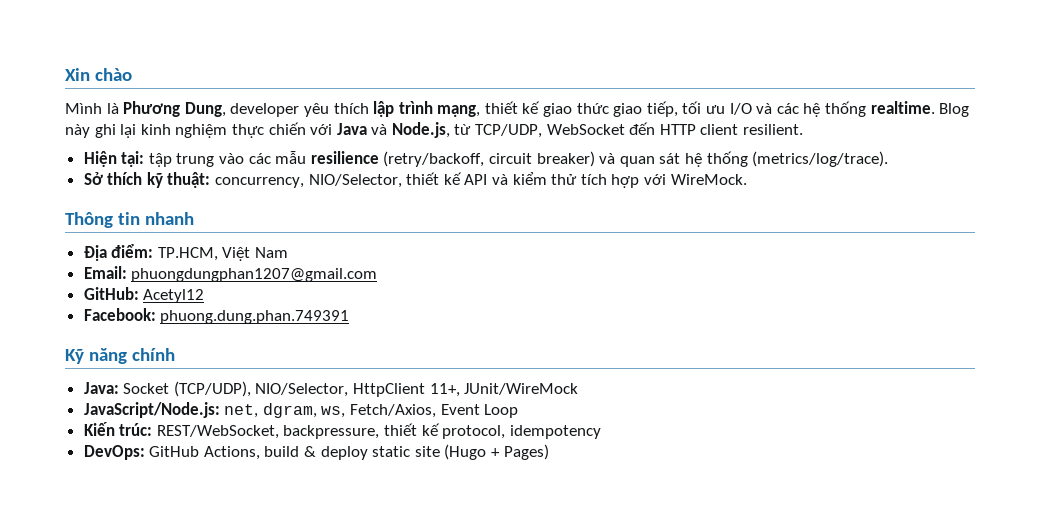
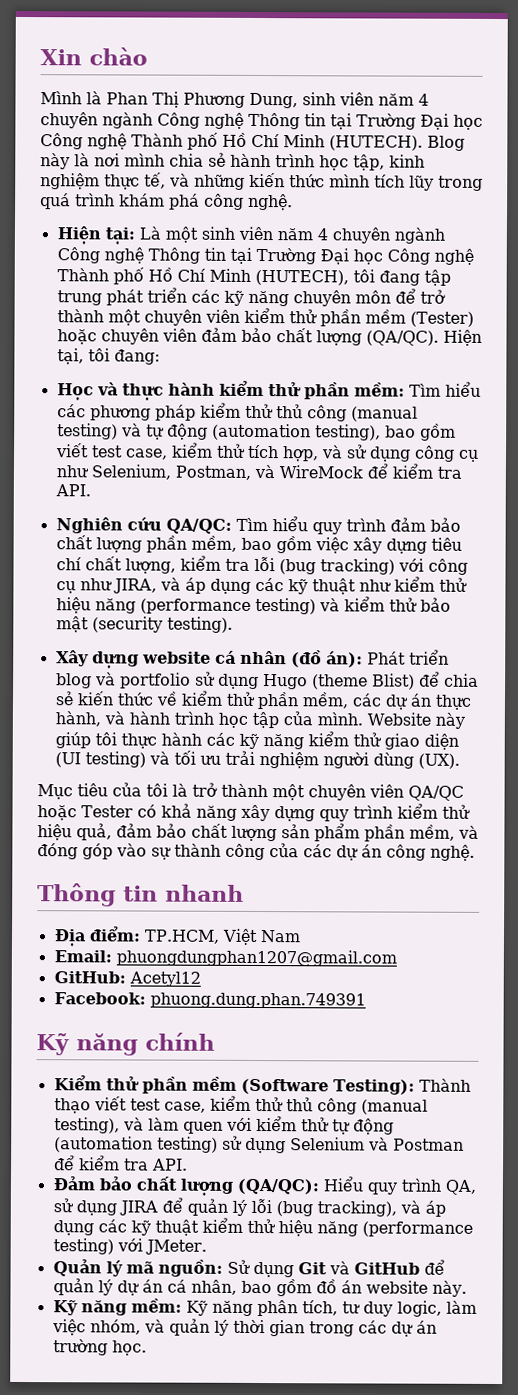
- Mình là Phương Dung, developer yêu thích lập trình mạng, thiết kế giao thức giao tiếp, tối ưu I/O và các hệ thống realtime. Blog này ghi lại kinh nghiệm thực chiến với Java và Node.js, từ TCP/UDP, WebSocket đến HTTP client resilient.
- Hiện tại: tập trung vào các mẫu resilience (retry/backoff, circuit breaker) và quan sát hệ thống (metrics/log/trace).
- Sở thích kỹ thuật: concurrency, NIO/Selector, thiết kế API và kiểm thử tích hợp với WireMock.
+ Mình là Phan Thị Phương Dung, sinh viên năm 4 chuyên ngành Công nghệ Thông tin tại Trường Đại học Công nghệ Thành phố Hồ Chí Minh (HUTECH). Blog này là nơi mình chia sẻ hành trình học tập, kinh nghiệm thực tế, và những kiến thức mình tích lũy trong quá trình khám phá công nghệ.
+ Hiện tại: Là một sinh viên năm 4 chuyên ngành Công nghệ Thông tin tại Trường Đại học Công nghệ Thành phố Hồ Chí Minh (HUTECH), tôi đang tập trung phát triển các kỹ năng chuyên môn để trở thành một chuyên viên kiểm thử phần mềm (Tester) hoặc chuyên viên đảm bảo chất lượng (QA/QC). Hiện tại, tôi đang:
+ Học và thực hành kiểm thử phần mềm: Tìm hiểu các phương pháp kiểm thử thủ công (manual testing) và tự động (automation testing), bao gồm viết test case, kiểm thử tích hợp, và sử dụng công cụ như Selenium, Postman, và WireMock để kiểm tra API.
+ Nghiên cứu QA/QC: Tìm hiểu quy trình đảm bảo chất lượng phần mềm, bao gồm việc xây dựng tiêu chí chất lượng, kiểm tra lỗi (bug tracking) với công cụ như JIRA, và áp dụng các kỹ thuật như kiểm thử hiệu năng (performance testing) và kiểm thử bảo mật (security testing).
+ Xây dựng website cá nhân (đồ án): Phát triển blog và portfolio sử dụng Hugo (theme Blist) để chia sẻ kiến thức về kiểm thử phần mềm, các dự án thực hành, và hành trình học tập của mình. Website này giúp tôi thực hành các kỹ năng kiểm thử giao diện (UI testing) và tối ưu trải nghiệm người dùng (UX).
+ Mục tiêu của tôi là trở thành một chuyên viên QA/QC hoặc Tester có khả năng xây dựng quy trình kiểm thử hiệu quả, đảm bảo chất lượng sản phẩm phần mềm, và đóng góp vào sự thành công của các dự án công nghệ.
- Java: Socket (TCP/UDP), NIO/Selector, HttpClient 11+, JUnit/WireMock
- JavaScript/Node.js: net, dgram, ws, Fetch/Axios, Event Loop
- Kiến trúc: REST/WebSocket, backpressure, thiết kế protocol, idempotency
- DevOps: GitHub Actions, build & deploy static site (Hugo + Pages)
+ Kiểm thử phần mềm (Software Testing): Thành thạo viết test case, kiểm thử thủ công (manual testing), và làm quen với kiểm thử tự động (automation testing) sử dụng Selenium và Postman để kiểm tra API.
+ Đảm bảo chất lượng (QA/QC): Hiểu quy trình QA, sử dụng JIRA để quản lý lỗi (bug tracking), và áp dụng các kỹ thuật kiểm thử hiệu năng (performance testing) với JMeter.
+ Quản lý mã nguồn: Sử dụng Git và GitHub để quản lý dự án cá nhân, bao gồm đồ án website này.
+ Kỹ năng mềm: Kỹ năng phân tích, tư duy logic, làm việc nhóm, và quản lý thời gian trong các dự án trường học.

